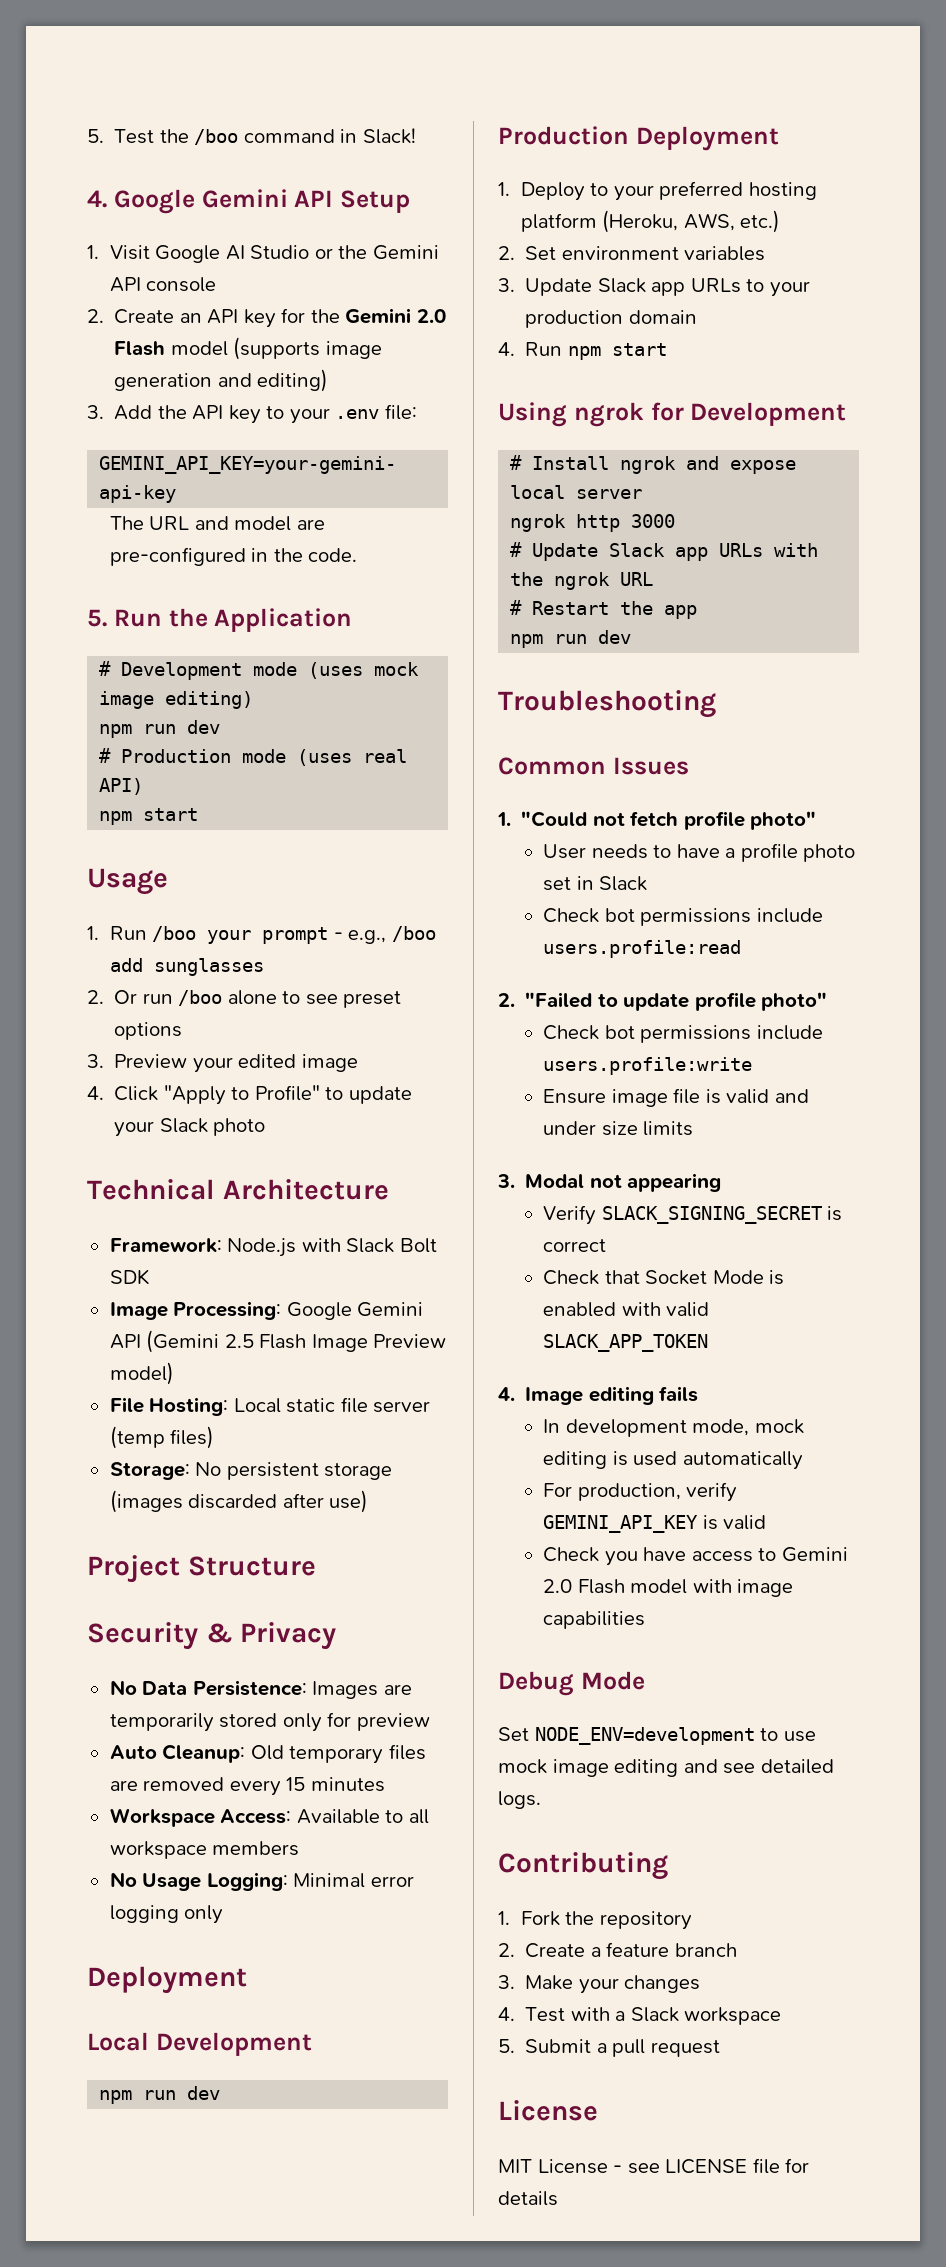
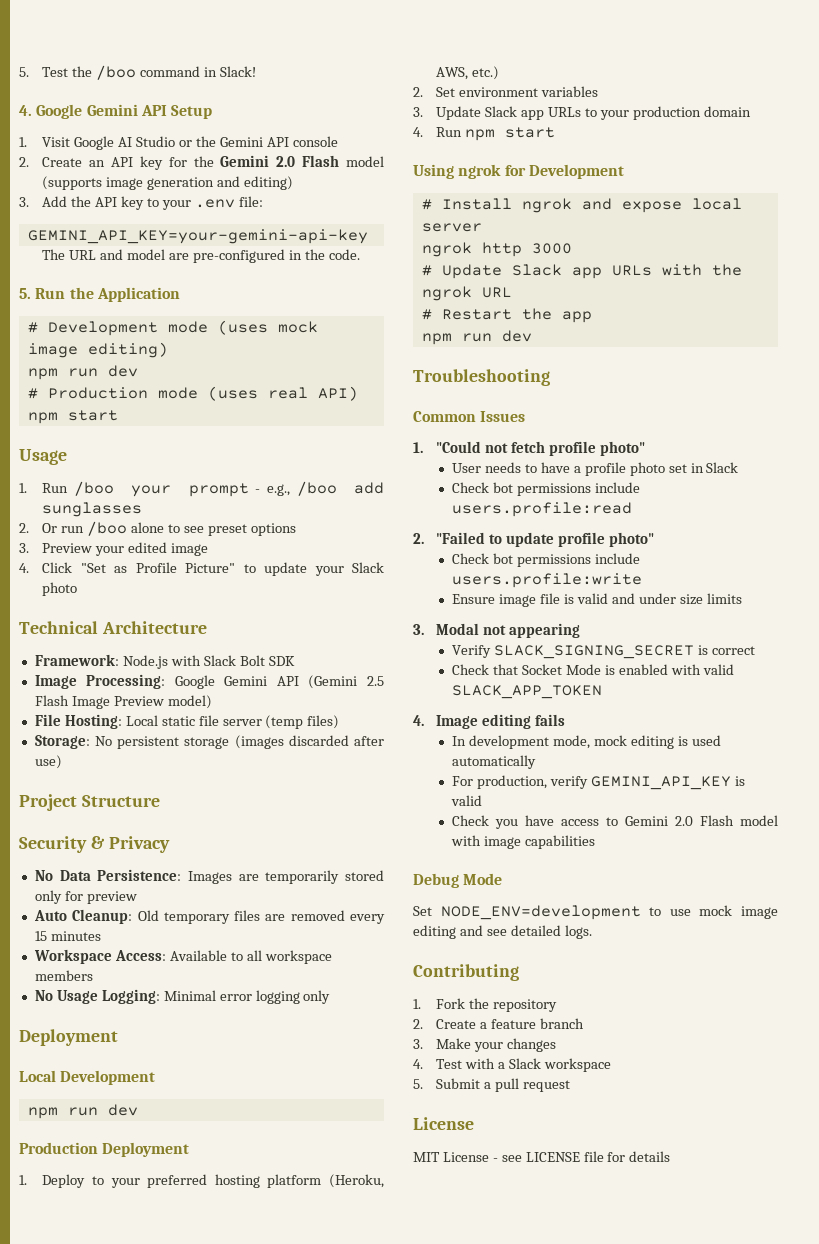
- 4. Click "Apply to Profile" to update your Slack photo
+ 4. Click "Set as Profile Picture" to update your Slack photo

